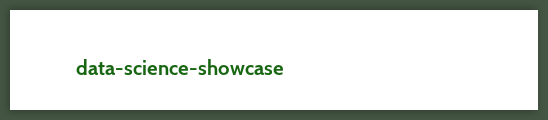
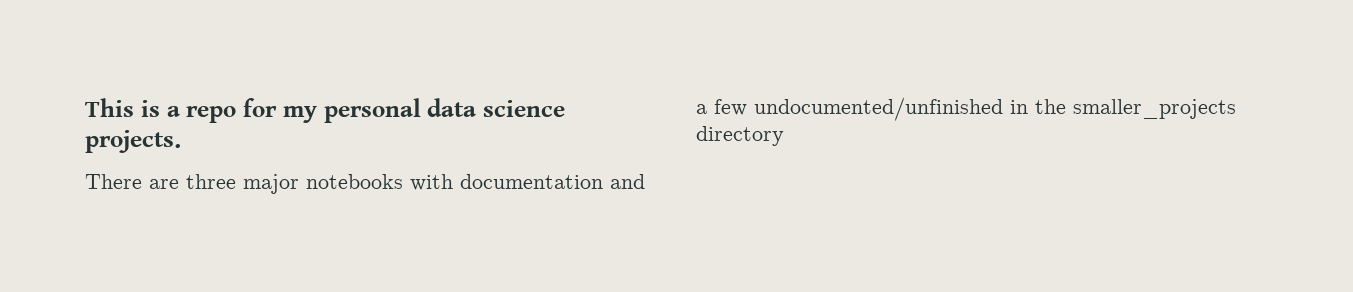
- data-science-showcase
+ This is a repo for my personal data science projects.
+ There are three major notebooks with documentation and a few undocumented/unfinished in the smaller_projects directory

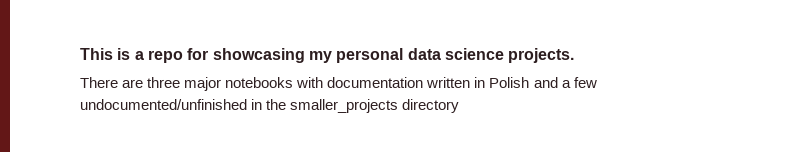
- This is a repo for my personal data science projects.
+ This is a repo for showcasing my personal data science projects.
- There are three major notebooks with documentation and a few undocumented/unfinished in the smaller_projects directory
+ There are three major notebooks with documentation written in Polish and a few undocumented/unfinished in the smaller_projects directory

